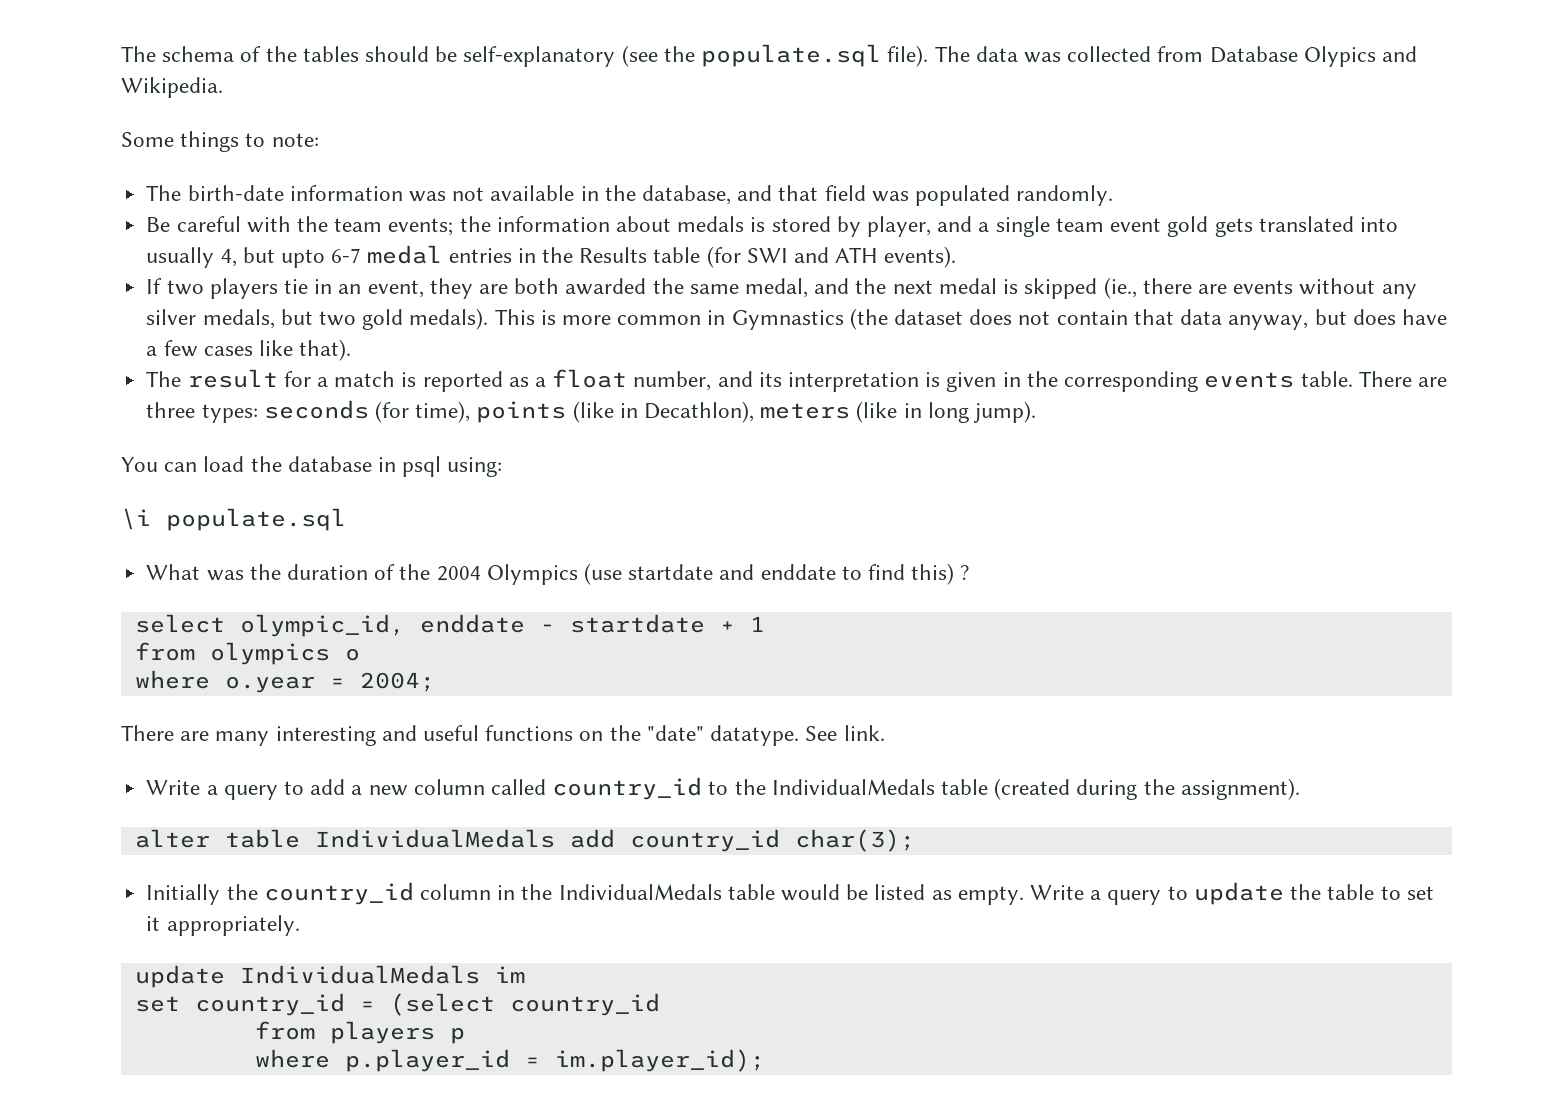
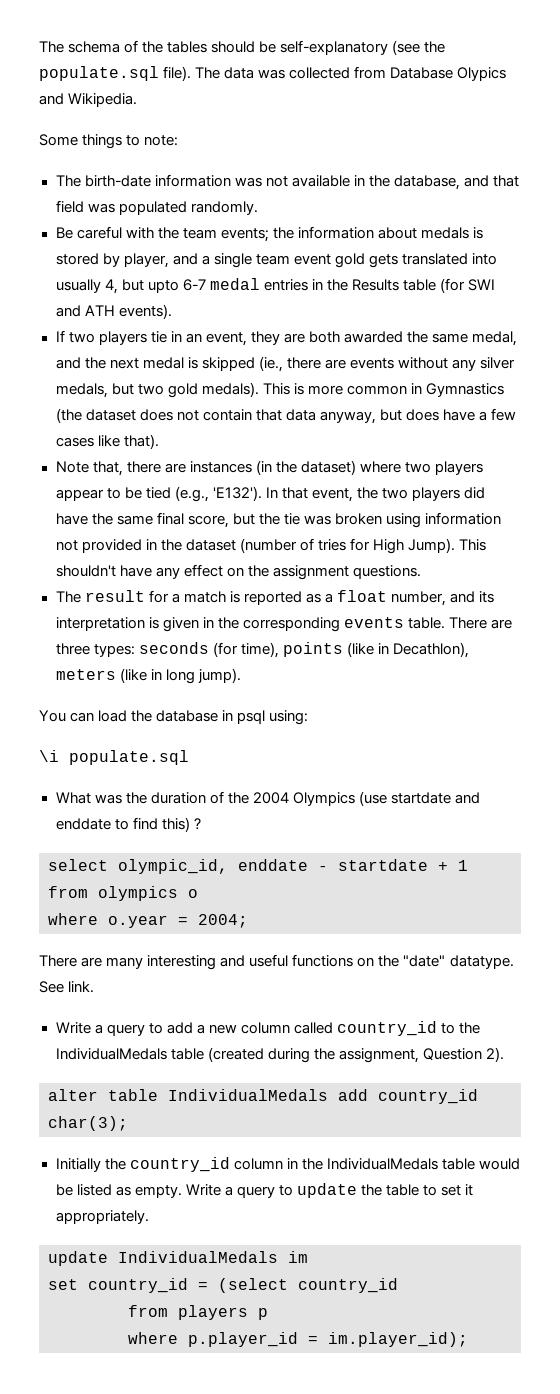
+ Note that, there are instances (in the dataset) where two players appear to be tied (e.g., 'E132'). In that event, the two players did have the same final score, but the tie was broken using information not provided in the dataset (number of tries for High Jump). This shouldn't have any effect on the assignment questions.
- Write a query to add a new column called country_id to the IndividualMedals table (created during the assignment).
+ Write a query to add a new column called country_id to the IndividualMedals table (created during the assignment, Question 2).

